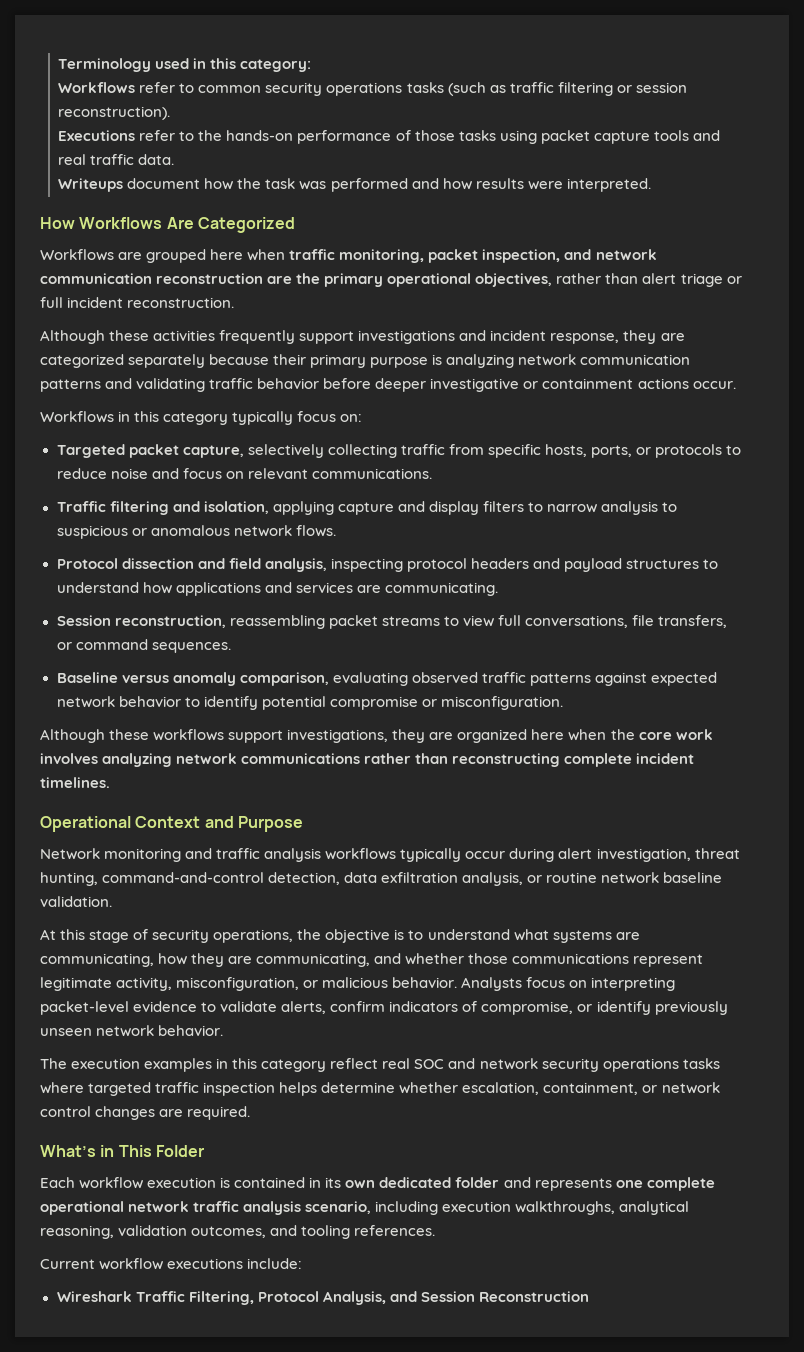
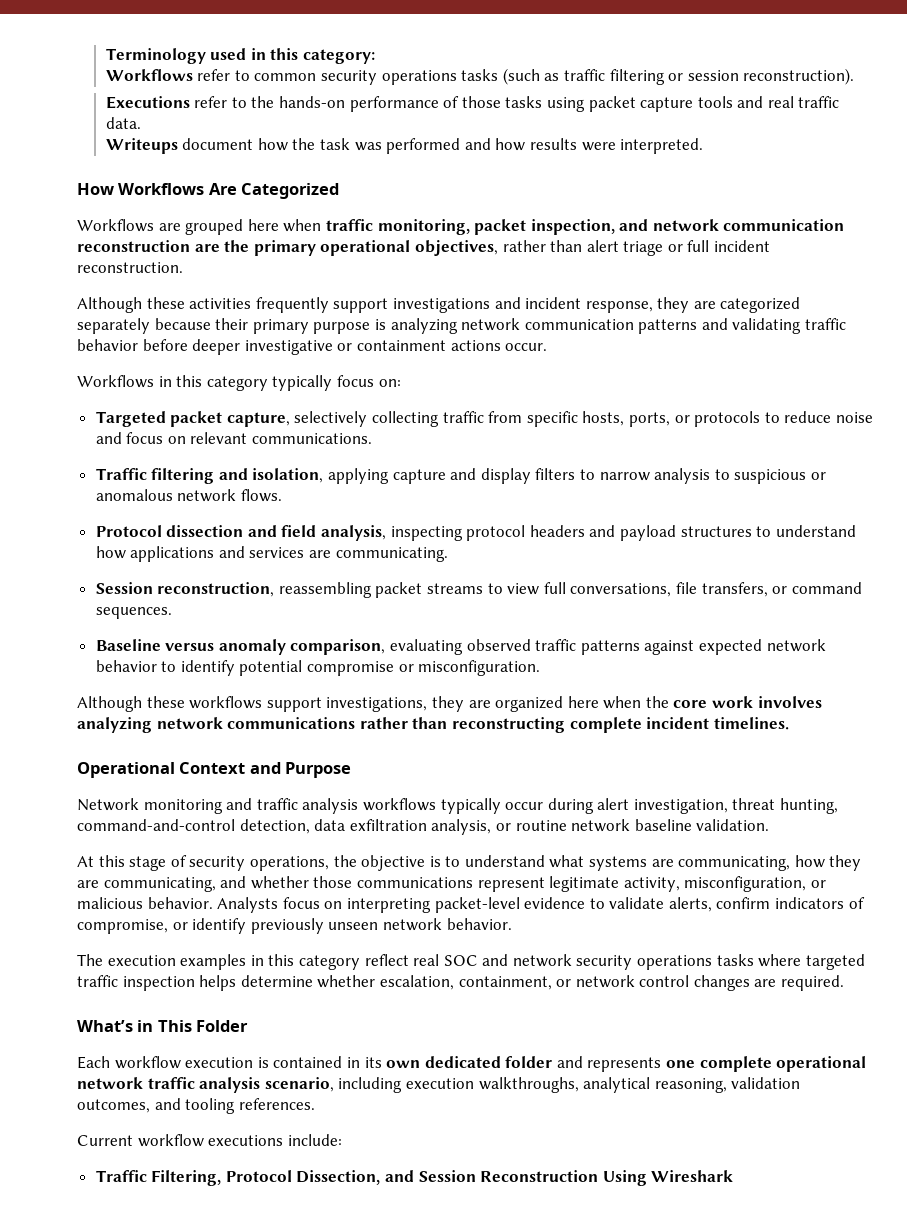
- Wireshark Traffic Filtering, Protocol Analysis, and Session Reconstruction
+ Traffic Filtering, Protocol Dissection, and Session Reconstruction Using Wireshark

